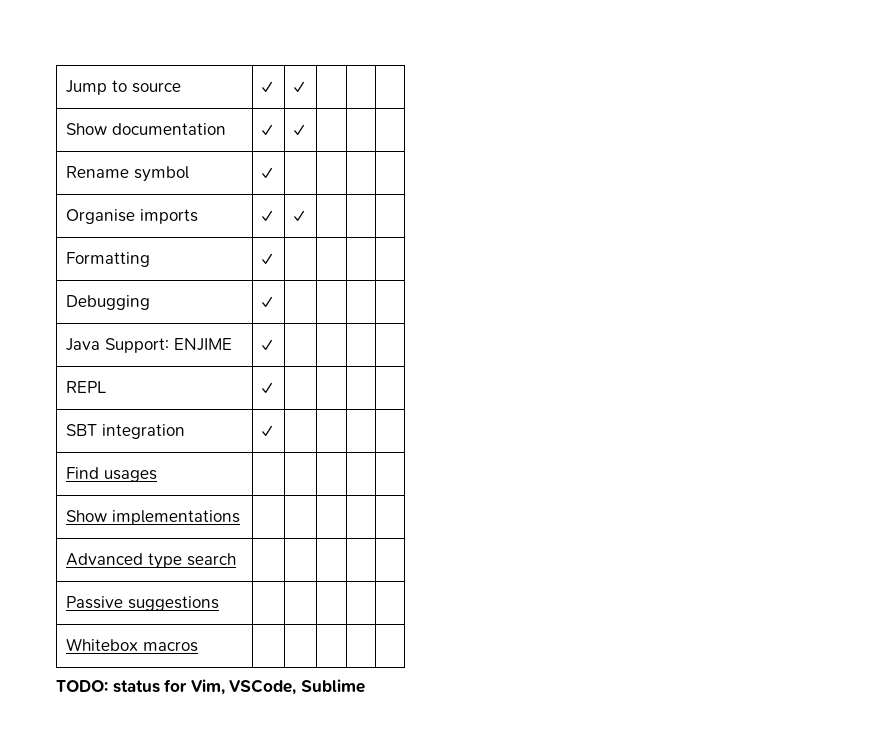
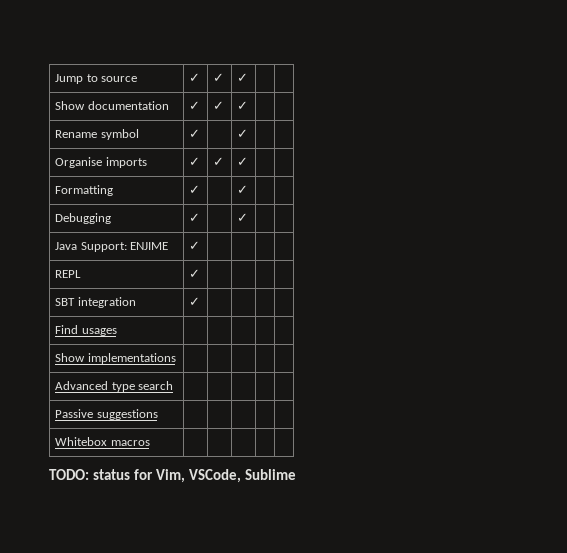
- Jump to source | ✓ | ✓ | | |
+ Jump to source | ✓ | ✓ | ✓ | |
- Show documentation | ✓ | ✓ | | |
+ Show documentation | ✓ | ✓ | ✓ | |
- Rename symbol | ✓ | | | |
+ Rename symbol | ✓ | | ✓ | |
- Organise imports | ✓ | ✓ | | |
+ Organise imports | ✓ | ✓ | ✓ | |
- Formatting | ✓ | | | |
+ Formatting | ✓ | | ✓ | |
- Debugging | ✓ | | | |
+ Debugging | ✓ | | ✓ | |

